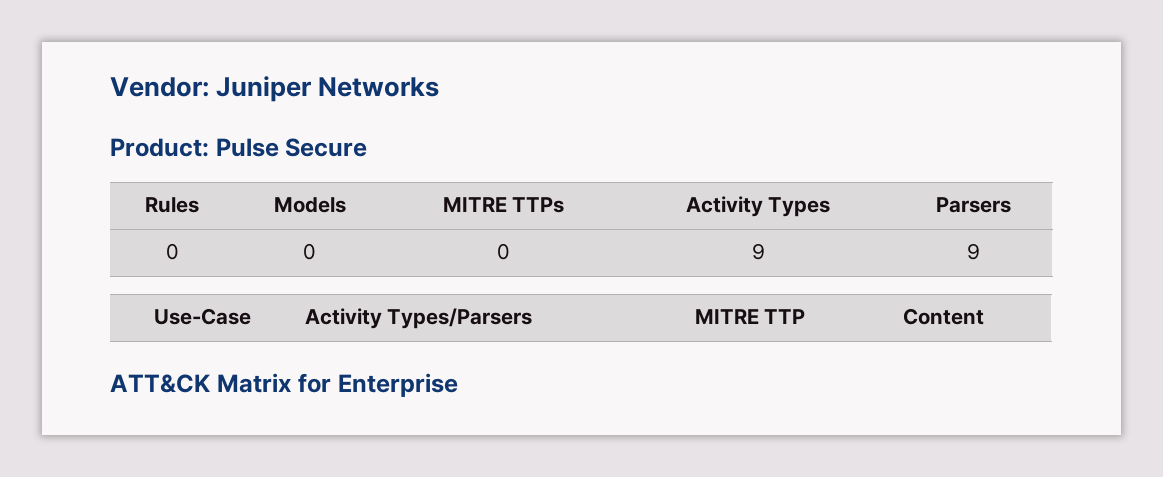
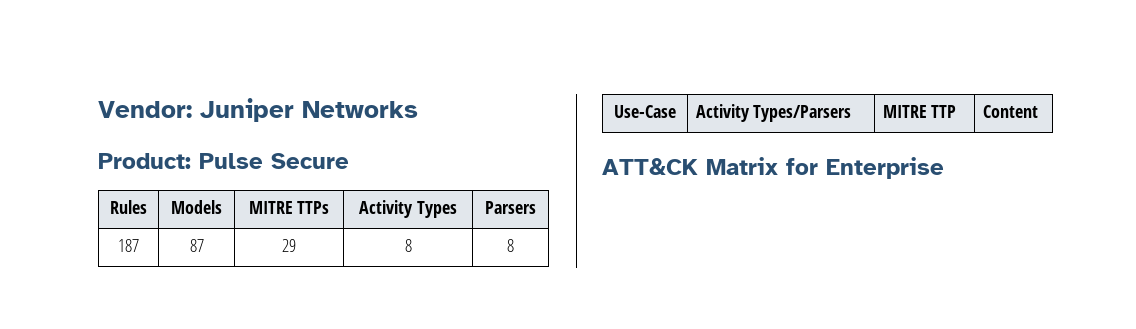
- 0 | 0 | 0 | 9 | 9
+ 187 | 87 | 29 | 8 | 8

